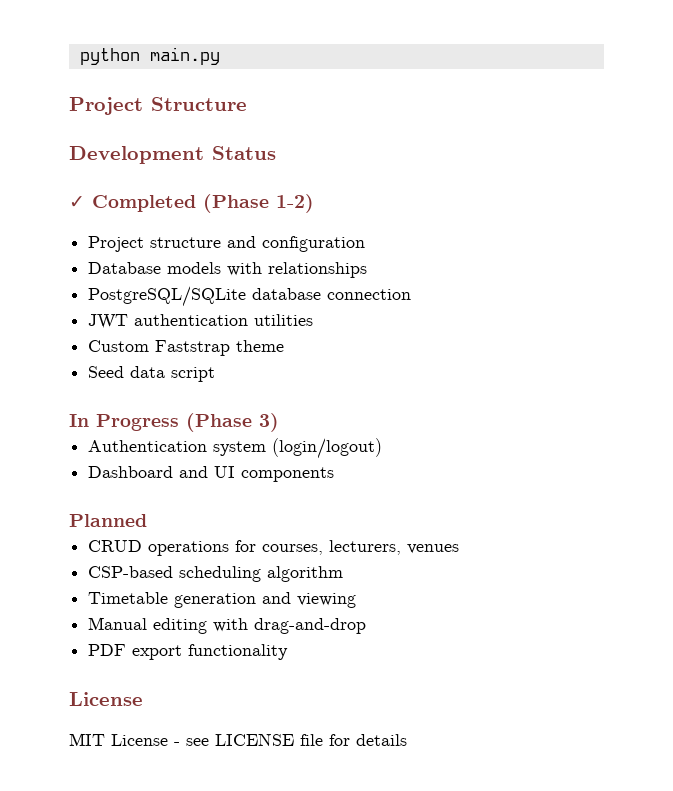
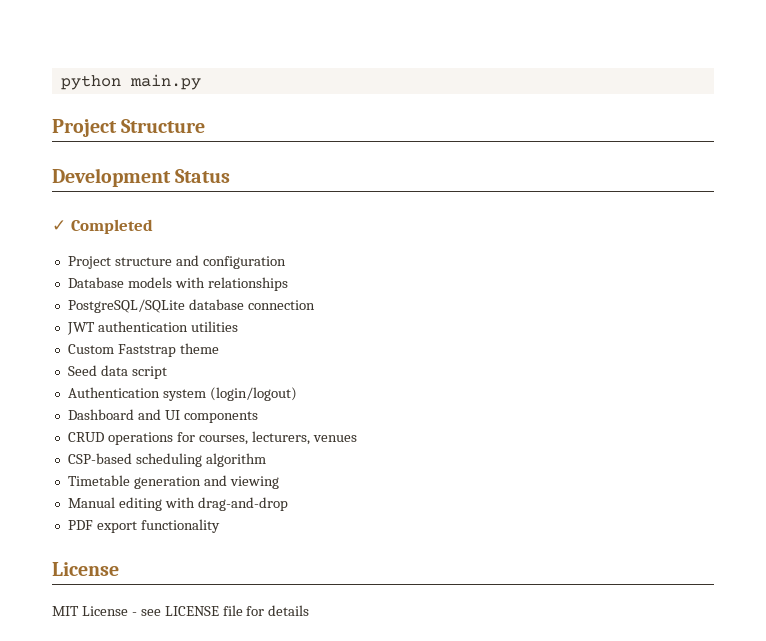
- ✓ Completed (Phase 1-2)
+ ✓ Completed
- In Progress (Phase 3)
- Planned

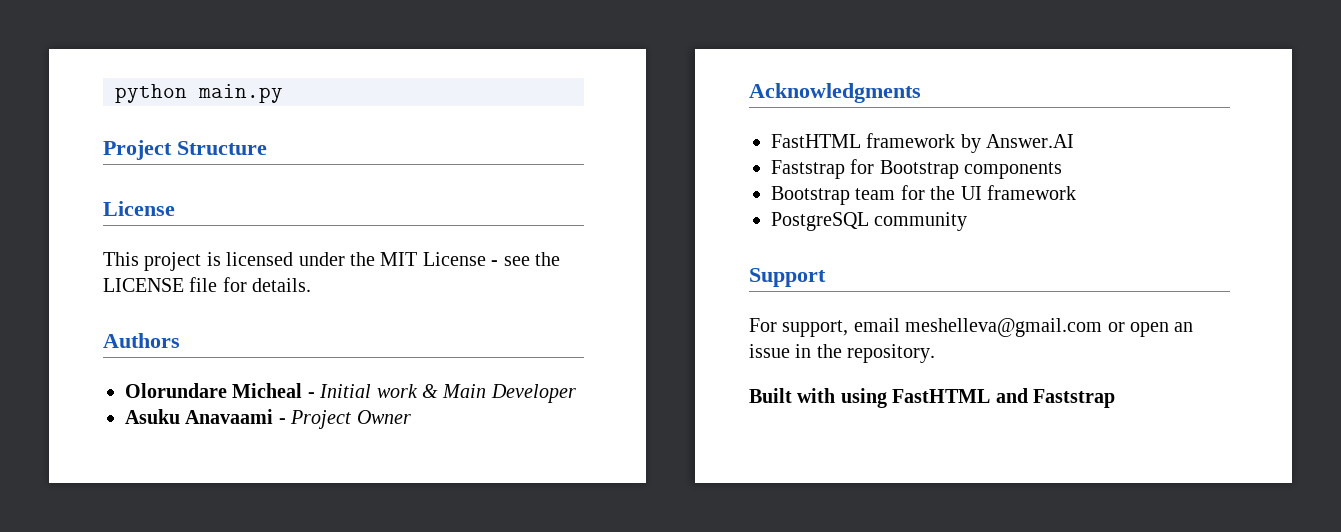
  Project Structure
- Development Status
- ✓ Completed
- Project structure and configuration
- Database models with relationships
- PostgreSQL/SQLite database connection
- JWT authentication utilities
- Custom Faststrap theme
- Seed data script
- Authentication system (login/logout)
- Dashboard and UI components
- CRUD operations for courses, lecturers, venues
- CSP-based scheduling algorithm
- Timetable generation and viewing
- Manual editing with drag-and-drop
- PDF export functionality
  License
- MIT License - see LICENSE file for details
+ This project is licensed under the MIT License - see the LICENSE file for details.
+ Authors
+ Olorundare Micheal - Initial work & Main Developer
+ Asuku Anavaami - Project Owner
+ Acknowledgments
+ FastHTML framework by Answer.AI
+ Faststrap for Bootstrap components
+ Bootstrap team for the UI framework
+ PostgreSQL community
+ Support
+ For support, email meshelleva@gmail.com or open an issue in the repository.
+ Built with using FastHTML and Faststrap

